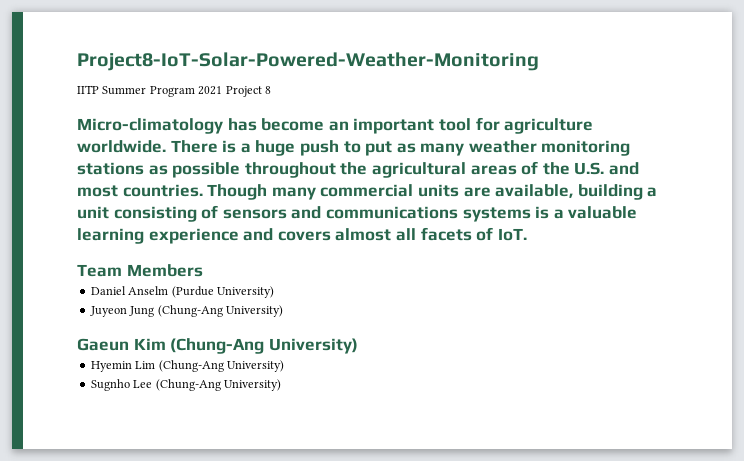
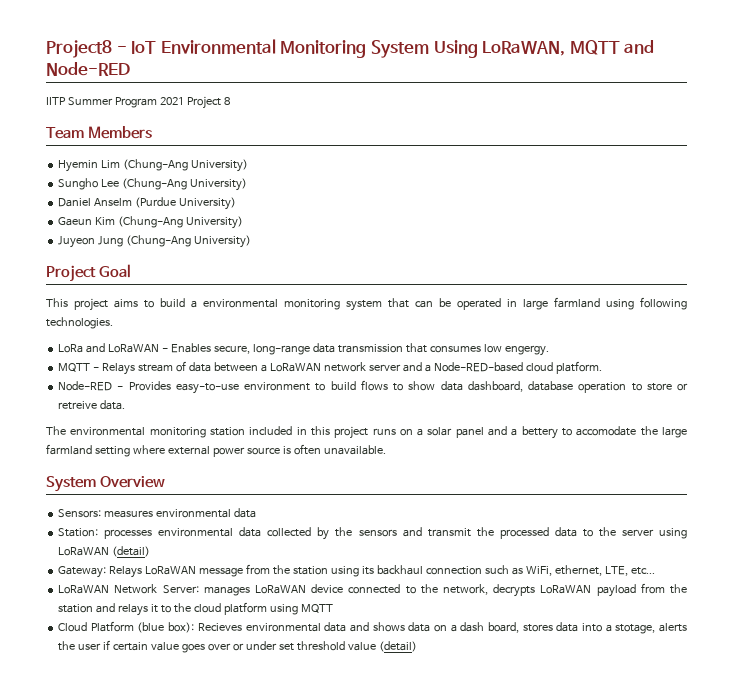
- Project8-IoT-Solar-Powered-Weather-Monitoring
+ Project8 - IoT Environmental Monitoring System Using LoRaWAN, MQTT and Node-RED
- Micro-climatology has become an important tool for agriculture worldwide. There is a huge push to put as many weather monitoring stations as possible throughout the agricultural areas of the U.S. and most countries. Though many commercial units are available, building a unit consisting of sensors and communications systems is a valuable learning experience and covers almost all facets of IoT.
  Team Members
+ Hyemin Lim (Chung-Ang University)
+ Sungho Lee (Chung-Ang University)
+ Gaeun Kim (Chung-Ang University)
- Gaeun Kim (Chung-Ang University)
- Hyemin Lim (Chung-Ang University)
- Sugnho Lee (Chung-Ang University)
+ Project Goal
+ This project aims to build a environmental monitoring system that can be operated in large farmland using following technologies.
+ LoRa and LoRaWAN - Enables secure, long-range data transmission that consumes low engergy.
+ MQTT - Relays stream of data between a LoRaWAN network server and a Node-RED-based cloud platform.
+ Node-RED - Provides easy-to-use environment to build flows to show data dashboard, database operation to store or retreive data.
+ The environmental monitoring station included in this project runs on a solar panel and a bettery to accomodate the large farmland setting where external power source is often unavailable.
+ System Overview
+ Sensors: measures environmental data
+ Station: processes environmental data collected by the sensors and transmit the processed data to the server using LoRaWAN (detail)
+ Gateway: Relays LoRaWAN message from the station using its backhaul connection such as WiFi, ethernet, LTE, etc...
+ LoRaWAN Network Server: manages LoRaWAN device connected to the network, decrypts LoRaWAN payload from the station and relays it to the cloud platform using MQTT
+ Cloud Platform (blue box): Recieves environmental data and shows data on a dash board, stores data into a stotage, alerts the user if certain value goes over or under set threshold value (detail)

